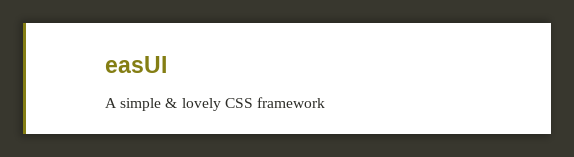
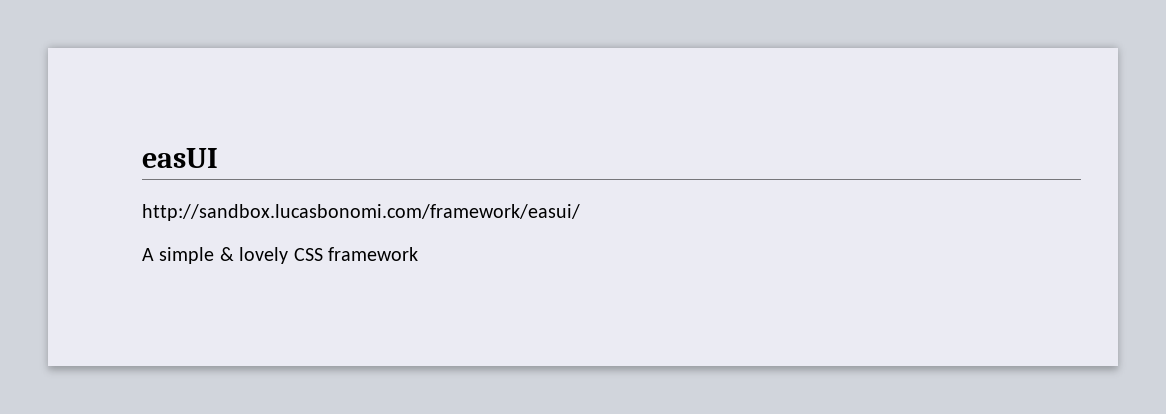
+ http://sandbox.lucasbonomi.com/framework/easui/

